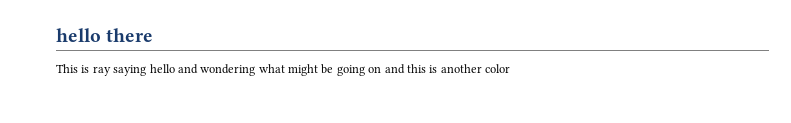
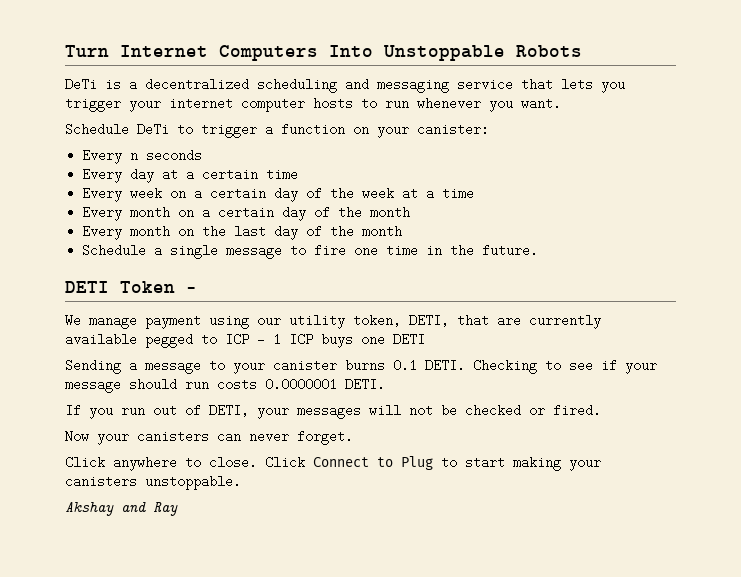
- hello there
- This is ray saying hello and wondering what might be going on and this is another color
+ Turn Internet Computers Into Unstoppable Robots
+ DeTi is a decentralized scheduling and messaging service that lets you trigger your internet computer hosts to run whenever you want.
+ Schedule DeTi to trigger a function on your canister:
+ Every n seconds
+ Every day at a certain time
+ Every week on a certain day of the week at a time
+ Every month on a certain day of the month
+ Every month on the last day of the month
+ Schedule a single message to fire one time in the future.
+ DETI Token -
+ We manage payment using our utility token, DETI, that are currently available pegged to ICP - 1 ICP buys one DETI
+ Sending a message to your canister burns 0.1 DETI. Checking to see if your message should run costs 0.0000001 DETI.
+ If you run out of DETI, your messages will not be checked or fired.
+ Now your canisters can never forget.
+ Click anywhere to close. Click Connect to Plug to start making your canisters unstoppable.
+ Akshay and Ray

